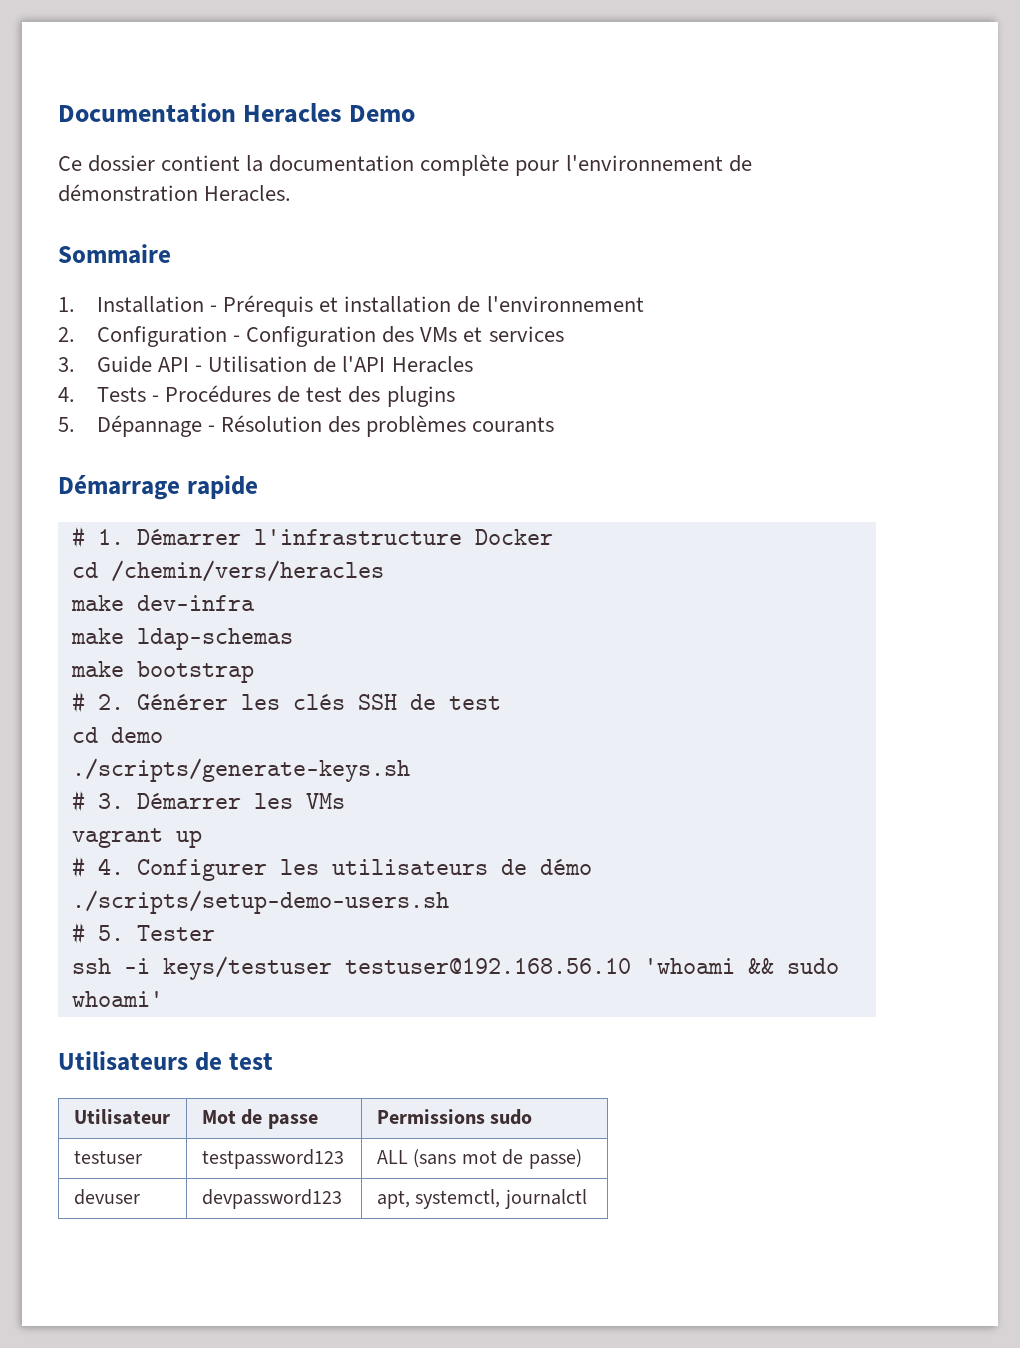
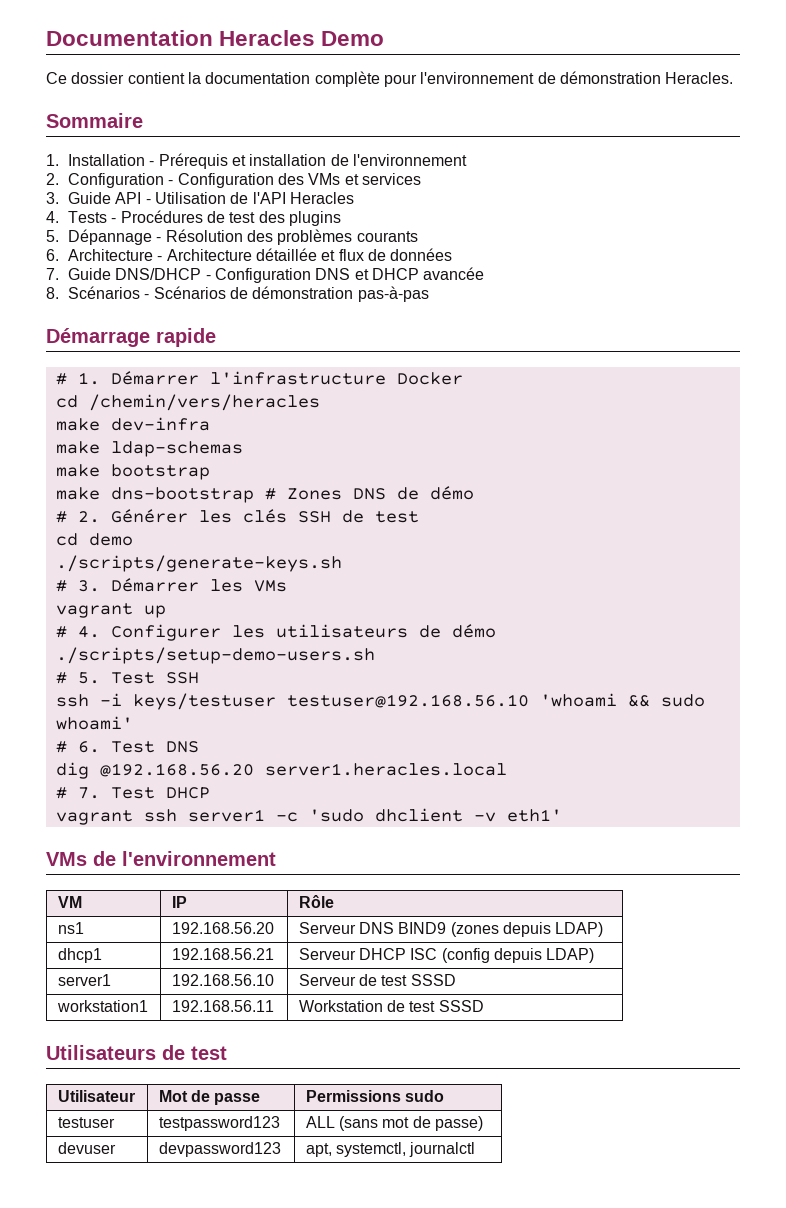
+ 6. Architecture - Architecture détaillée et flux de données
+ 7. Guide DNS/DHCP - Configuration DNS et DHCP avancée
+ 8. Scénarios - Scénarios de démonstration pas-à-pas
+ make dns-bootstrap # Zones DNS de démo
- # 5. Tester
+ # 5. Test SSH
+ # 6. Test DNS
+ dig @192.168.56.20 server1.heracles.local
+ # 7. Test DHCP
+ vagrant ssh server1 -c 'sudo dhclient -v eth1'
+ VMs de l'environnement
+ VM | IP | Rôle
+ ns1 | 192.168.56.20 | Serveur DNS BIND9 (zones depuis LDAP)
+ dhcp1 | 192.168.56.21 | Serveur DHCP ISC (config depuis LDAP)
+ server1 | 192.168.56.10 | Serveur de test SSSD
+ workstation1 | 192.168.56.11 | Workstation de test SSSD

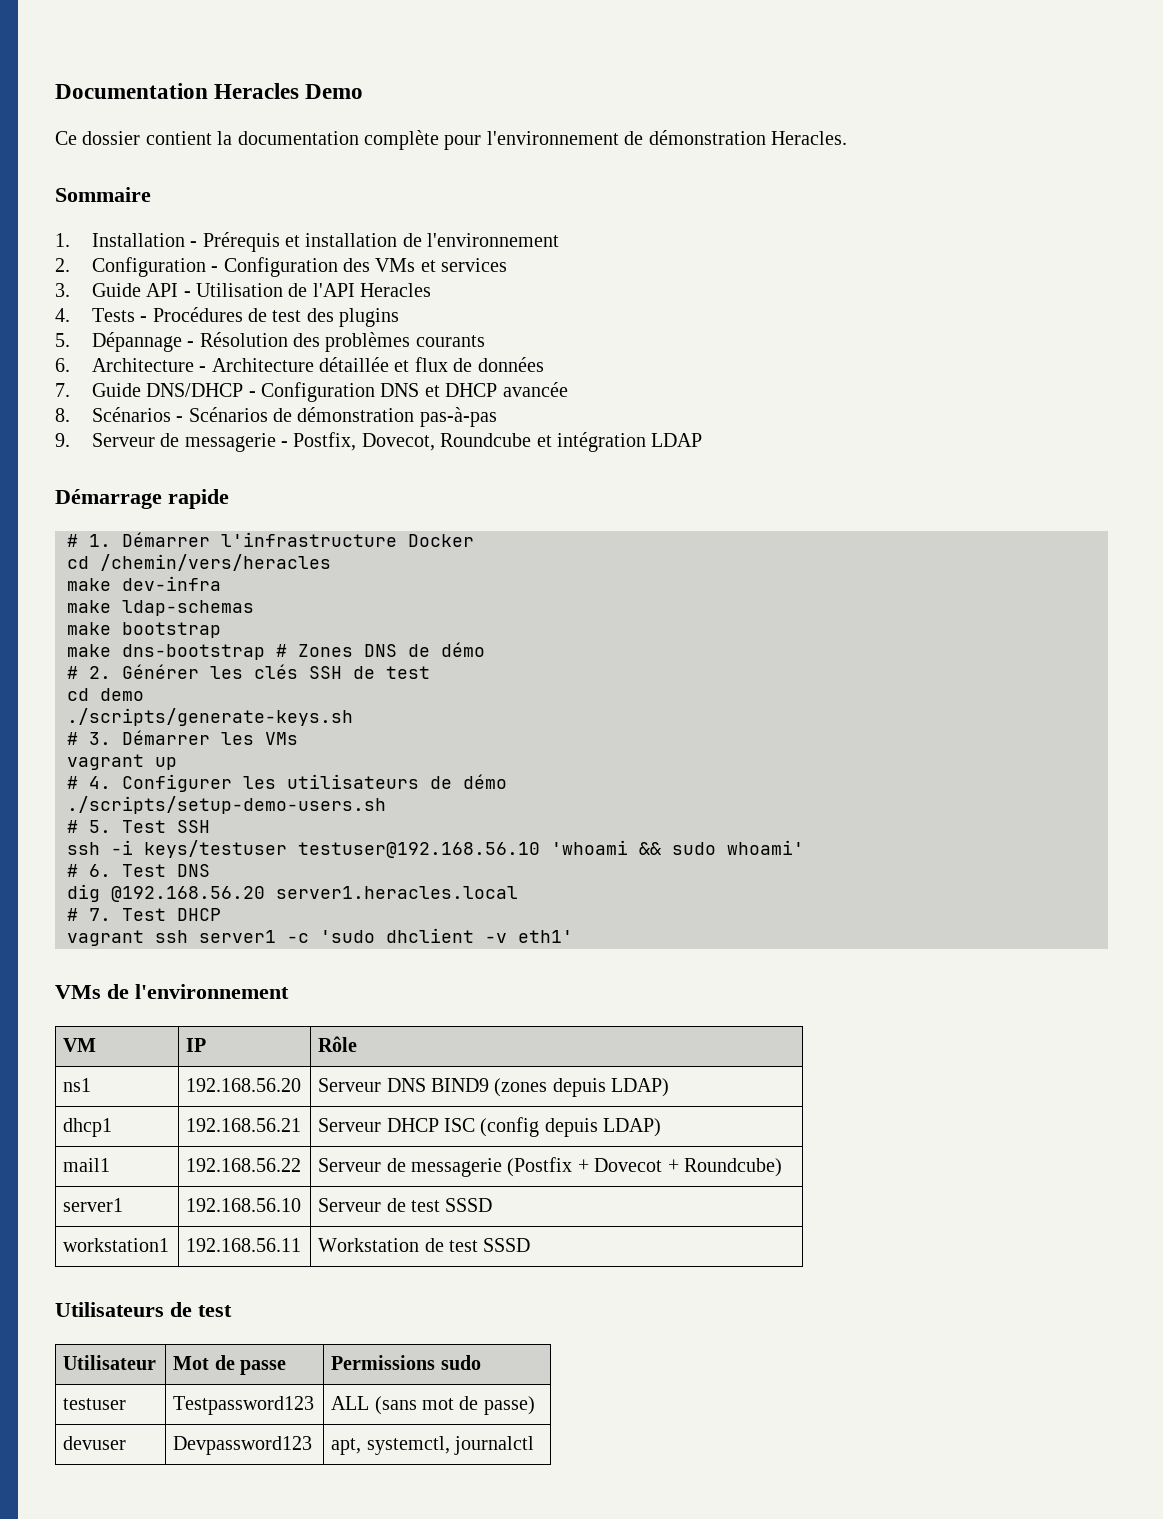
+ 9. Serveur de messagerie - Postfix, Dovecot, Roundcube et intégration LDAP
+ mail1 | 192.168.56.22 | Serveur de messagerie (Postfix + Dovecot + Roundcube)
- testuser | testpassword123 | ALL (sans mot de passe)
+ testuser | Testpassword123 | ALL (sans mot de passe)
- devuser | devpassword123 | apt, systemctl, journalctl
+ devuser | Devpassword123 | apt, systemctl, journalctl

